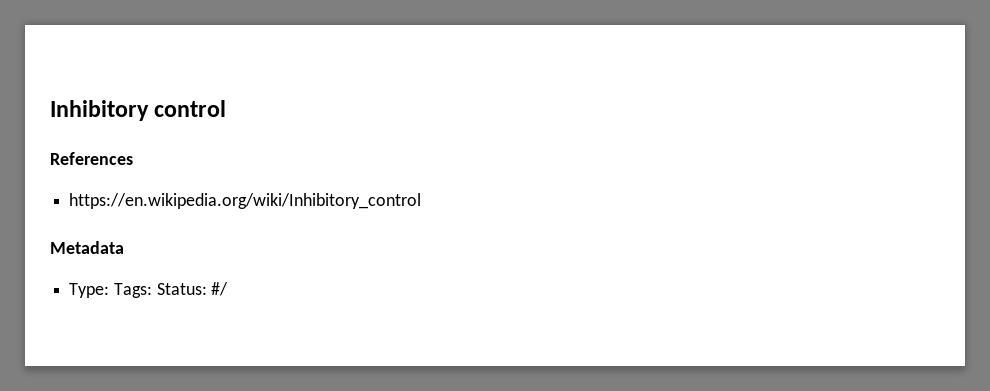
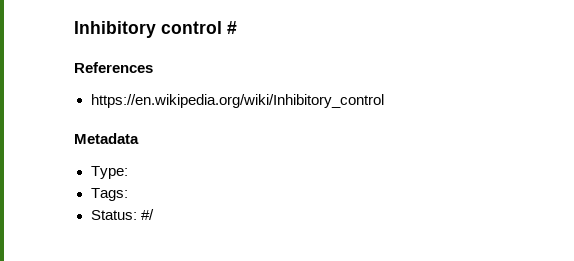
- Inhibitory control
+ Inhibitory control #
- Type: Tags: Status: #/
+ Type:
+ Tags:
+ Status: #/

